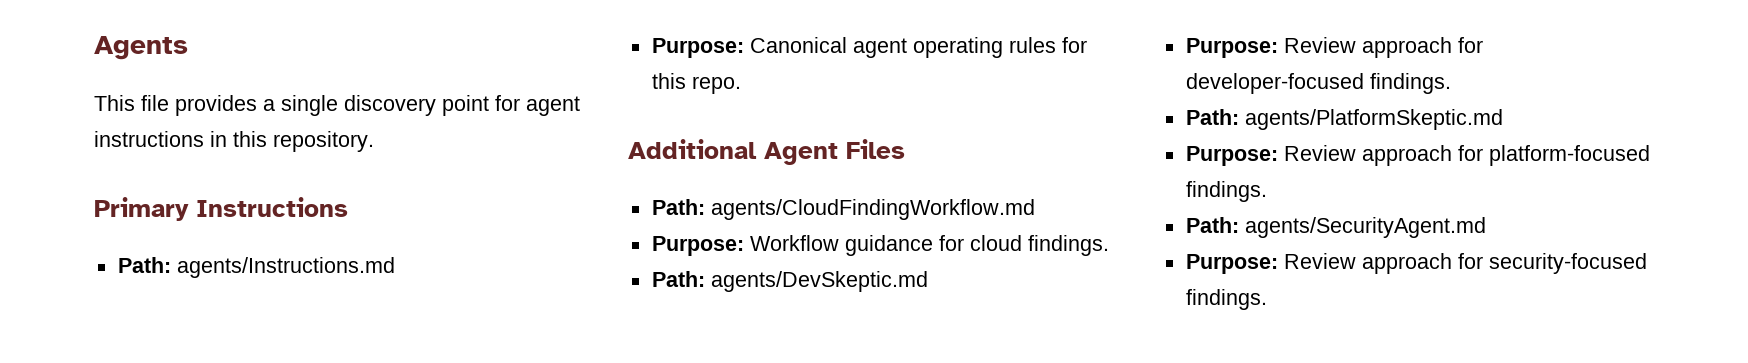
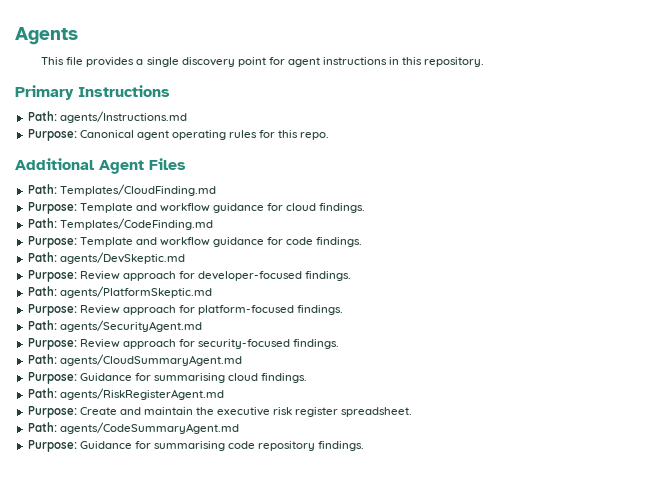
- Path: agents/CloudFindingWorkflow.md
- Purpose: Workflow guidance for cloud findings.
+ Path: Templates/CloudFinding.md
+ Purpose: Template and workflow guidance for cloud findings.
+ Path: Templates/CodeFinding.md
+ Purpose: Template and workflow guidance for code findings.
+ Path: agents/CloudSummaryAgent.md
+ Purpose: Guidance for summarising cloud findings.
+ Path: agents/RiskRegisterAgent.md
+ Purpose: Create and maintain the executive risk register spreadsheet.
+ Path: agents/CodeSummaryAgent.md
+ Purpose: Guidance for summarising code repository findings.

